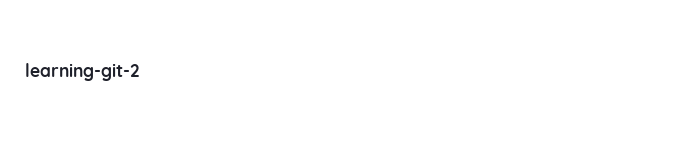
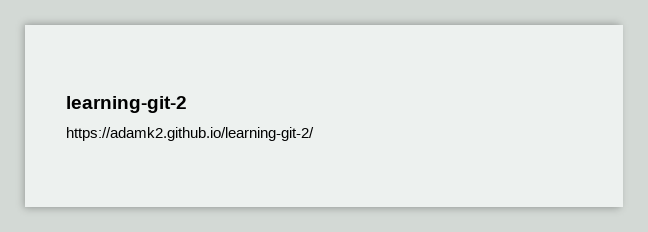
+ https://adamk2.github.io/learning-git-2/

